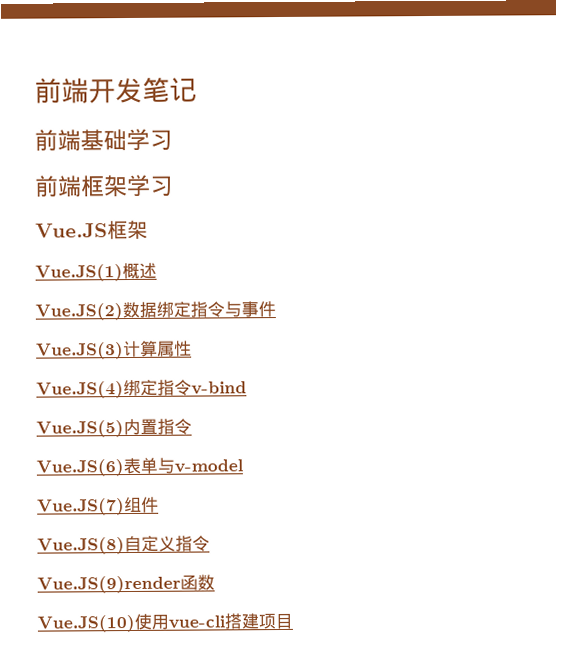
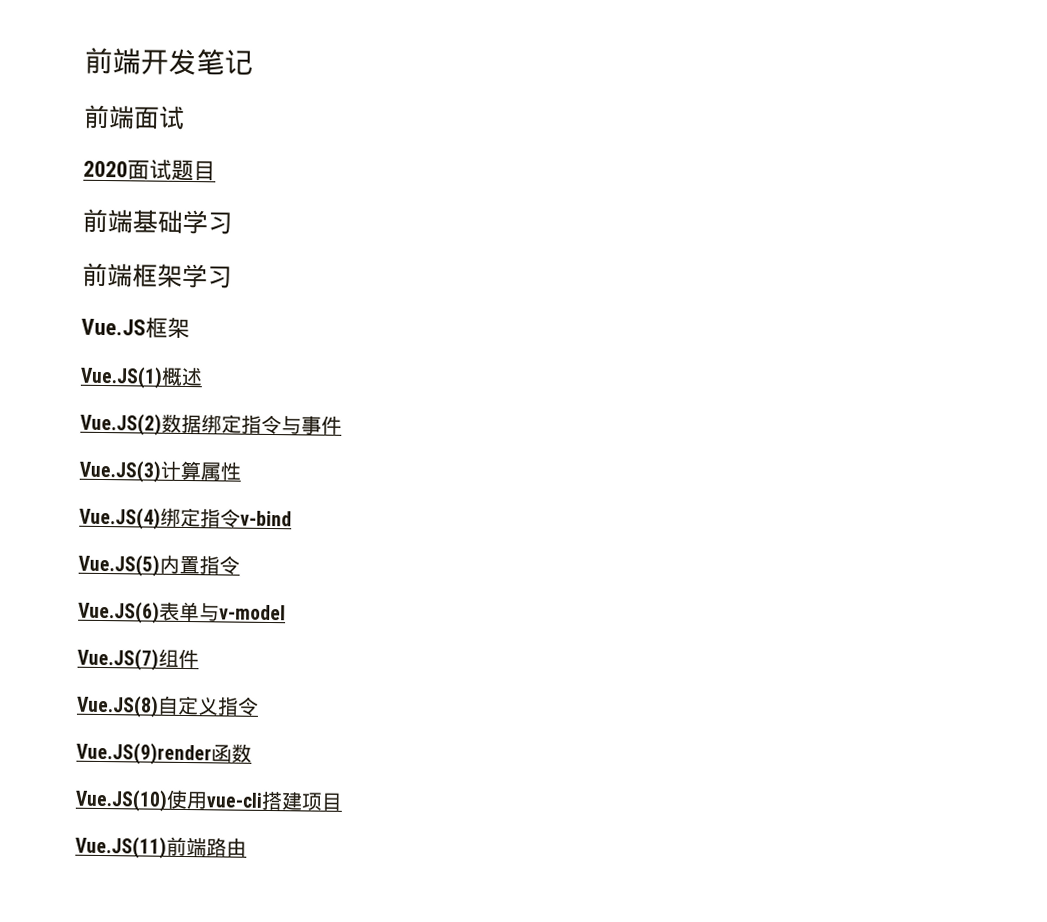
+ 前端面试
+ 2020面试题目
+ Vue.JS(11)前端路由

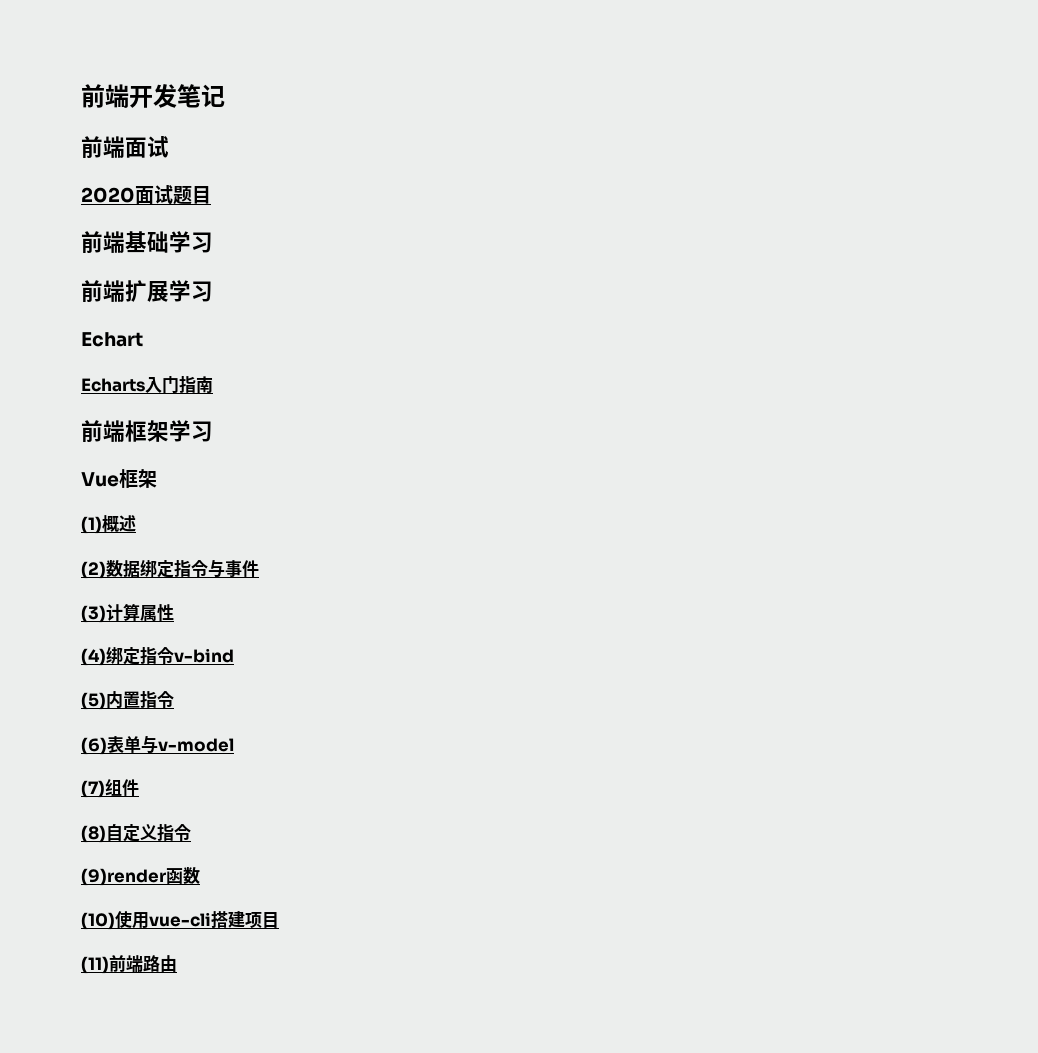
+ 前端扩展学习
+ Echart
+ Echarts入门指南
- Vue.JS框架
+ Vue框架
- Vue.JS(1)概述
+ (1)概述
- Vue.JS(2)数据绑定指令与事件
+ (2)数据绑定指令与事件
- Vue.JS(3)计算属性
+ (3)计算属性
- Vue.JS(4)绑定指令v-bind
+ (4)绑定指令v-bind
- Vue.JS(5)内置指令
+ (5)内置指令
- Vue.JS(6)表单与v-model
+ (6)表单与v-model
- Vue.JS(7)组件
+ (7)组件
- Vue.JS(8)自定义指令
+ (8)自定义指令
- Vue.JS(9)render函数
+ (9)render函数
- Vue.JS(10)使用vue-cli搭建项目
+ (10)使用vue-cli搭建项目
- Vue.JS(11)前端路由
+ (11)前端路由

